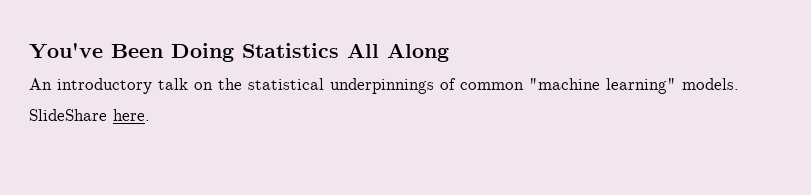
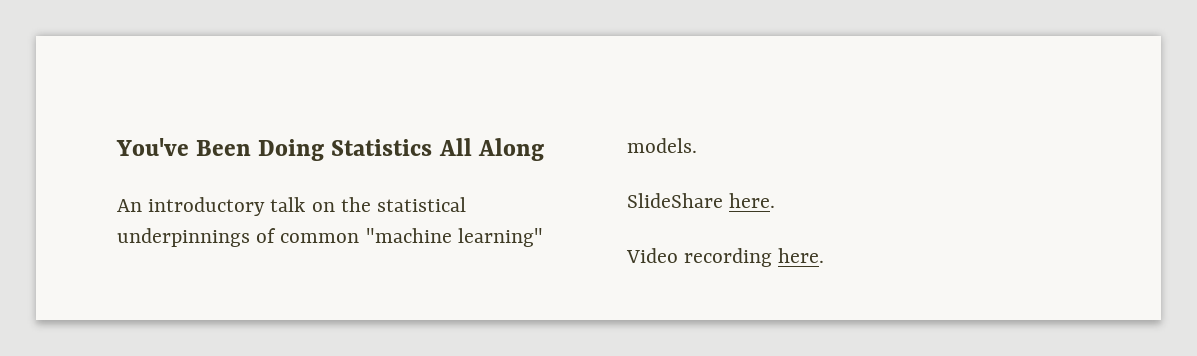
+ Video recording here.

